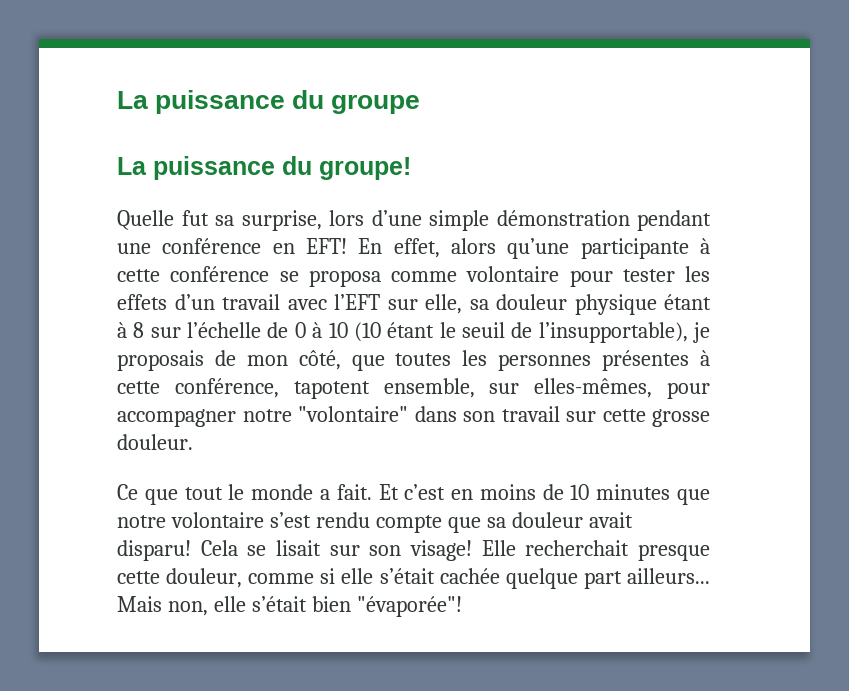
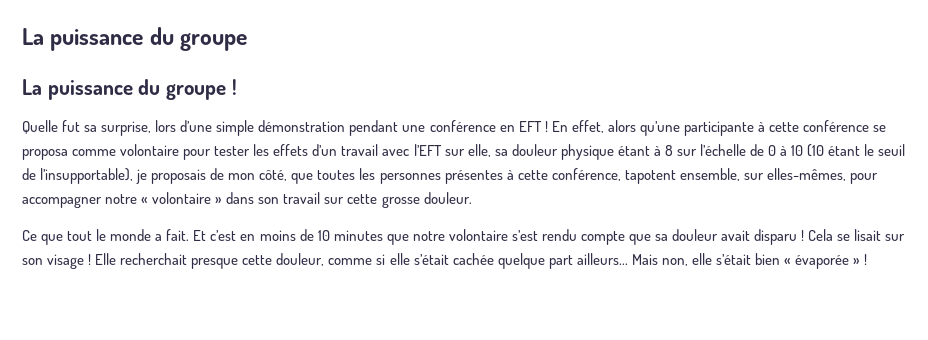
- La puissance du groupe!
+ La puissance du groupe !
- Quelle fut sa surprise, lors d’une simple démonstration pendant une conférence en EFT!
+ Quelle fut sa surprise, lors d’une simple démonstration pendant une conférence en EFT !
- En effet, alors qu’une participante à cette conférence se proposa comme volontaire pour tester les effets d’un travail avec l’EFT sur elle, sa douleur physique étant à 8 sur l’échelle de 0 à 10 (10 étant le seuil de l’insupportable), je proposais de mon côté, que toutes les personnes présentes à cette conférence, tapotent ensemble, sur elles-mêmes, pour accompagner notre "volontaire" dans son travail sur cette grosse douleur.
+ En effet, alors qu’une participante à cette conférence se proposa comme volontaire pour tester les effets d’un travail avec l’EFT sur elle, sa douleur physique étant à 8 sur l’échelle de 0 à 10 (10 étant le seuil de l’insupportable), je proposais de mon côté, que toutes les personnes présentes à cette conférence, tapotent ensemble, sur elles-mêmes, pour accompagner notre « volontaire » dans son travail sur cette grosse douleur.
- Et c’est en moins de 10 minutes que notre volontaire s’est rendu compte que sa douleur avait disparu!
+ Et c’est en moins de 10 minutes que notre volontaire s’est rendu compte que sa douleur avait disparu !
- Cela se lisait sur son visage!
+ Cela se lisait sur son visage !
- Mais non, elle s’était bien "évaporée"!
+ Mais non, elle s’était bien « évaporée » !

